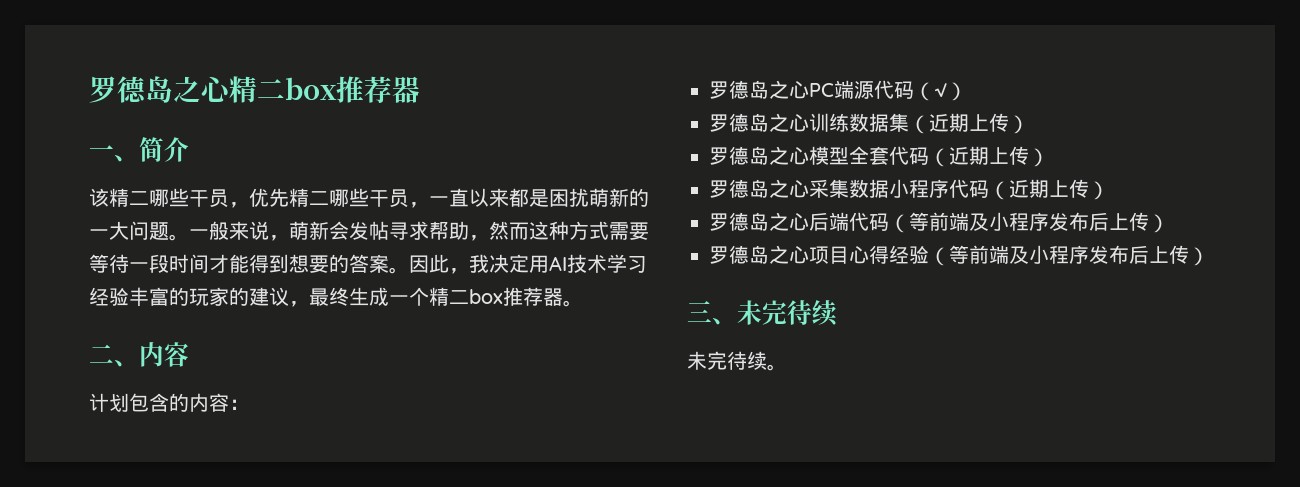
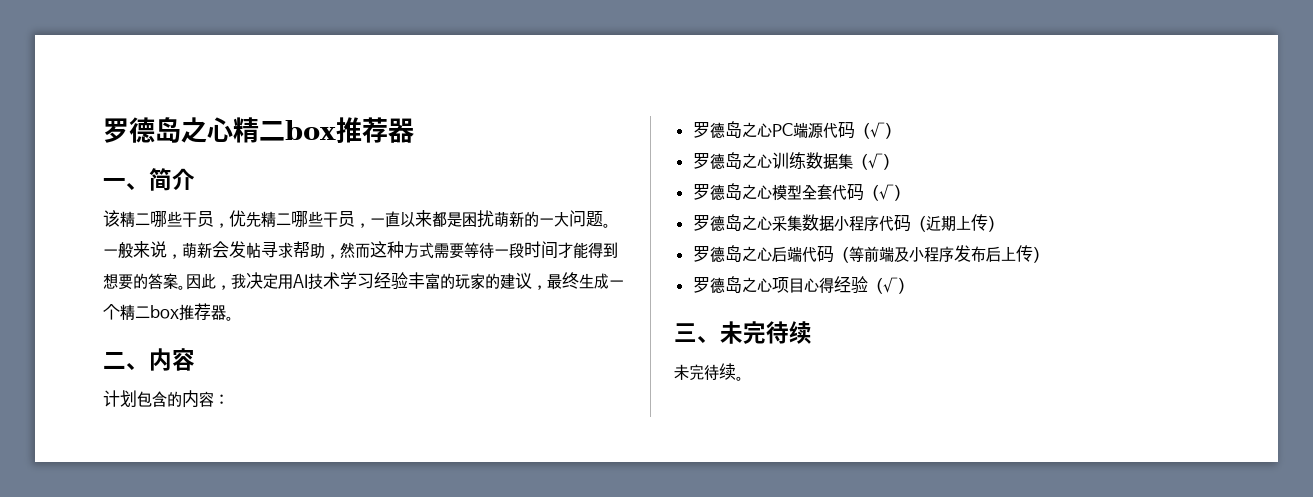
- 罗德岛之心训练数据集（近期上传）
+ 罗德岛之心训练数据集（√）
- 罗德岛之心模型全套代码（近期上传）
+ 罗德岛之心模型全套代码（√）
- 罗德岛之心项目心得经验（等前端及小程序发布后上传）
+ 罗德岛之心项目心得经验（√）

